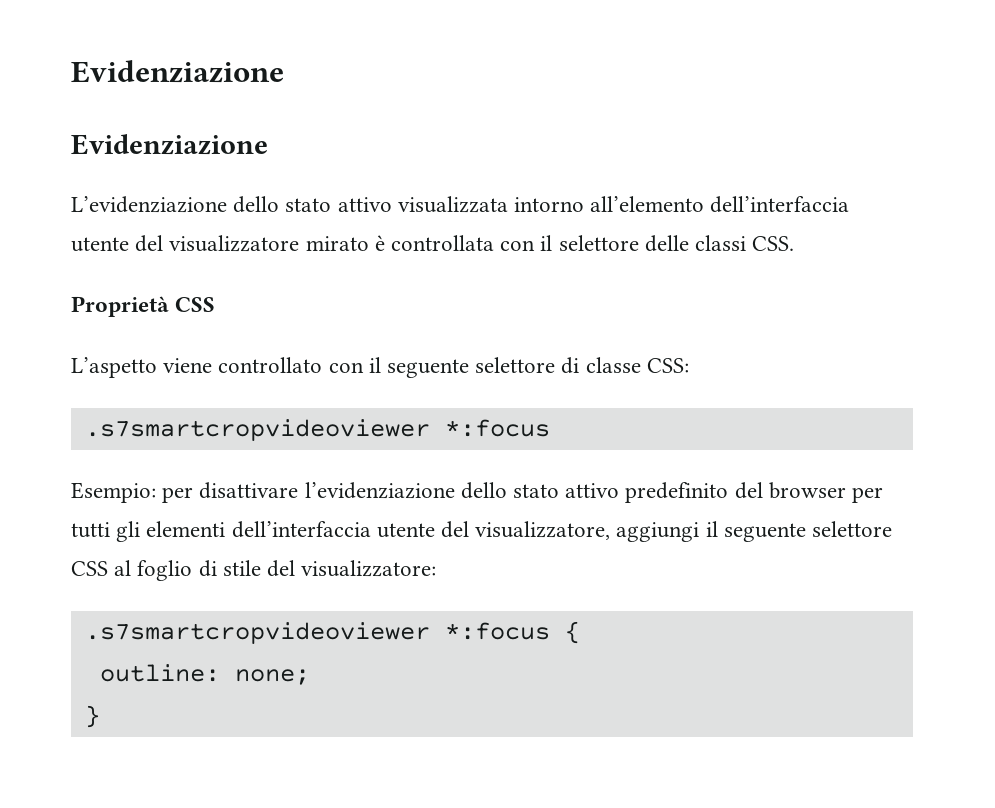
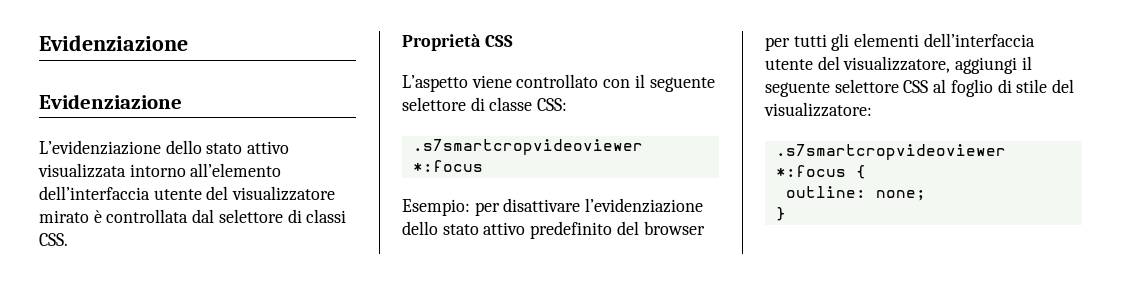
- L’evidenziazione dello stato attivo visualizzata intorno all’elemento dell’interfaccia utente del visualizzatore mirato è controllata con il selettore delle classi CSS.
+ L’evidenziazione dello stato attivo visualizzata intorno all’elemento dell’interfaccia utente del visualizzatore mirato è controllata dal selettore di classi CSS.

